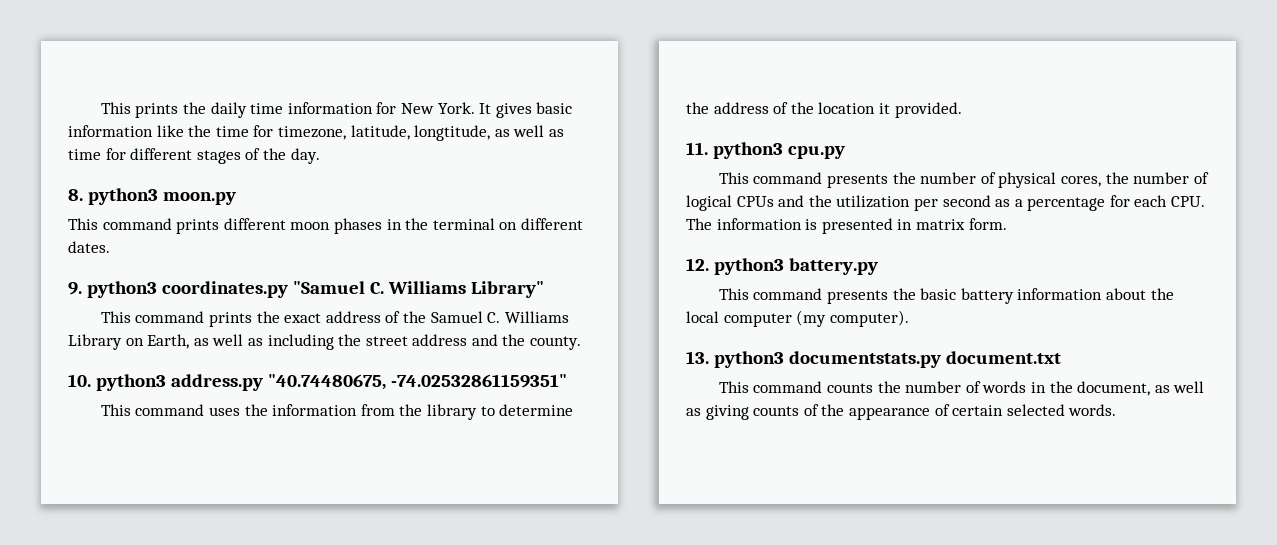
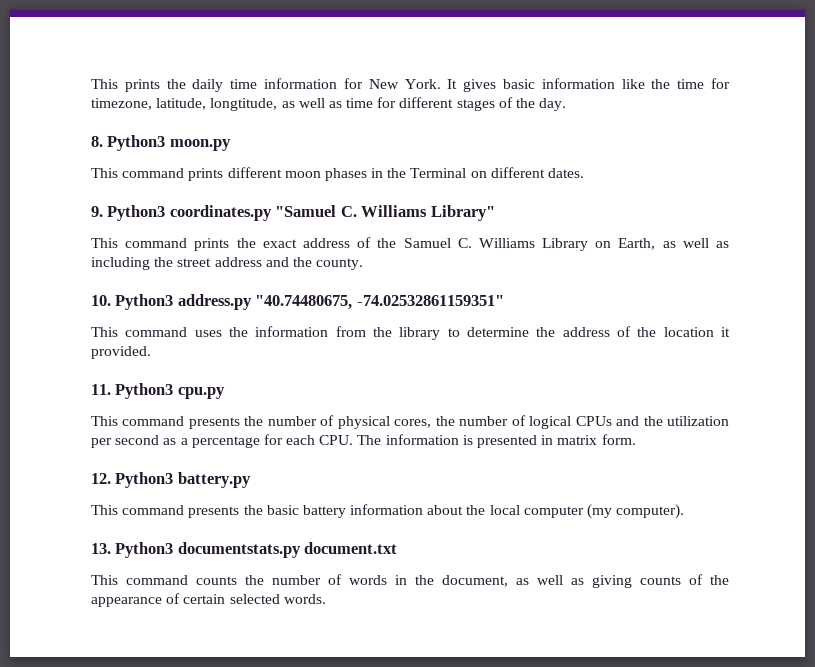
- 8. python3 moon.py
+ 8. Python3 moon.py
- This command prints different moon phases in the terminal on different dates.
+ This command prints different moon phases in the Terminal on different dates.
- 9. python3 coordinates.py "Samuel C. Williams Library"
+ 9. Python3 coordinates.py "Samuel C. Williams Library"
- 10. python3 address.py "40.74480675, -74.02532861159351"
+ 10. Python3 address.py "40.74480675, -74.02532861159351"
- 11. python3 cpu.py
+ 11. Python3 cpu.py
- 12. python3 battery.py
+ 12. Python3 battery.py
- 13. python3 documentstats.py document.txt
+ 13. Python3 documentstats.py document.txt

